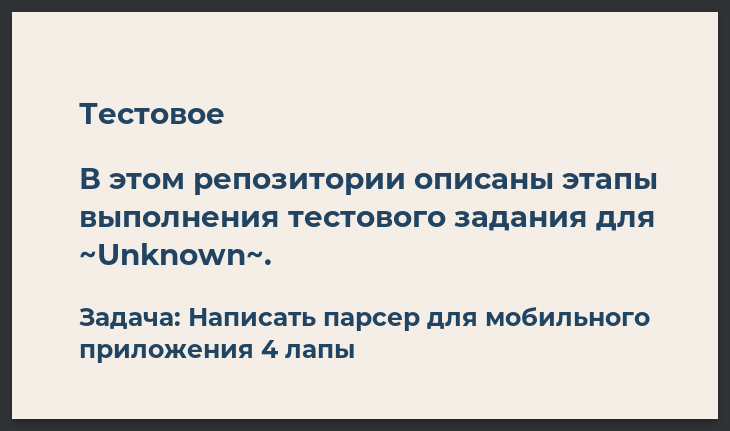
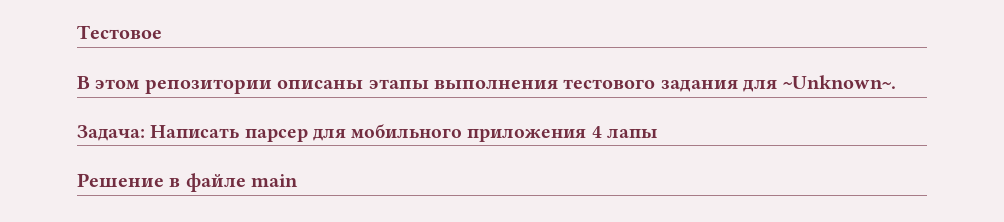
+ Решение в файле main

